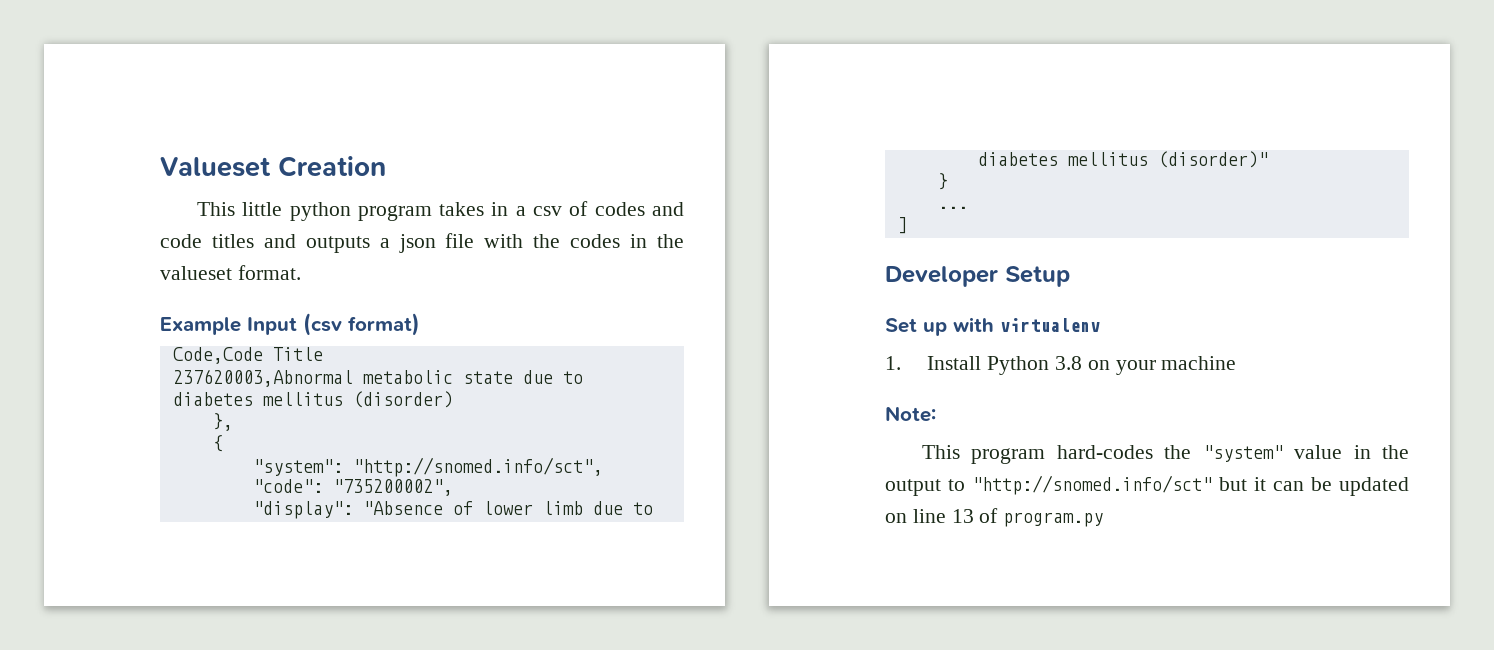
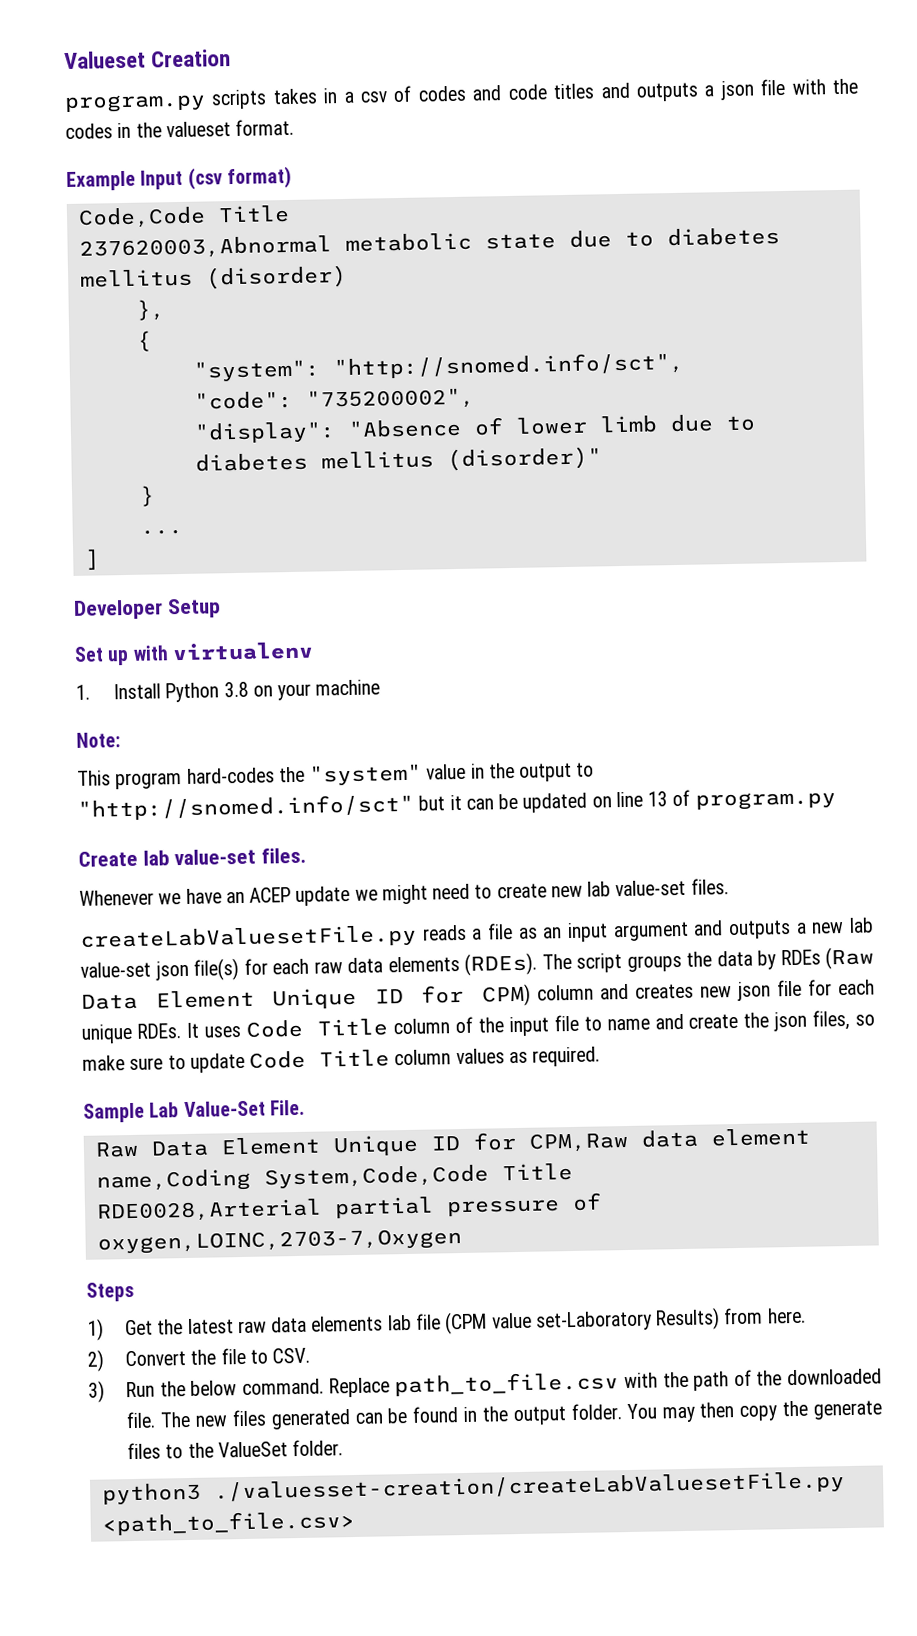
- This little python program takes in a csv of codes and code titles and outputs a json file with the codes in the valueset format.
+ program.py scripts takes in a csv of codes and code titles and outputs a json file with the codes in the valueset format.
+ Create lab value-set files.
+ Whenever we have an ACEP update we might need to create new lab value-set files.
+ createLabValuesetFile.py reads a file as an input argument and outputs a new lab value-set json file(s) for each raw data elements (RDEs). The script groups the data by RDEs (Raw Data Element Unique ID for CPM) column and creates new json file for each unique RDEs. It uses Code Title column of the input file to name and create the json files, so make sure to update Code Title column values as required.
+ Sample Lab Value-Set File.
+ Raw Data Element Unique ID for CPM,Raw data element name,Coding System,Code,Code Title
+ RDE0028,Arterial partial pressure of oxygen,LOINC,2703-7,Oxygen
+ Steps
+ 1) Get the latest raw data elements lab file (CPM value set-Laboratory Results) from here.
+ 2) Convert the file to CSV.
+ 3) Run the below command. Replace path_to_file.csv with the path of the downloaded file. The new files generated can be found in the output folder. You may then copy the generate files to the ValueSet folder.
+ python3 ./valuesset-creation/createLabValuesetFile.py <path_to_file.csv>

